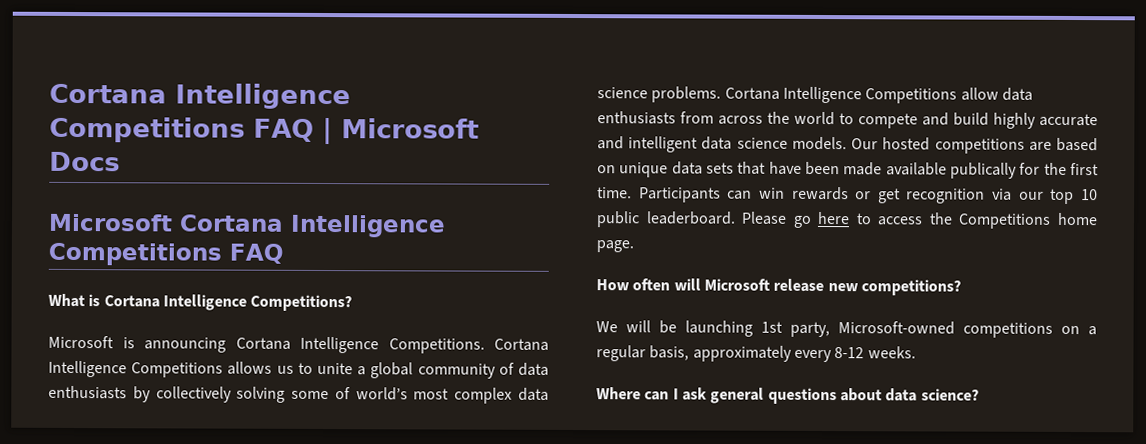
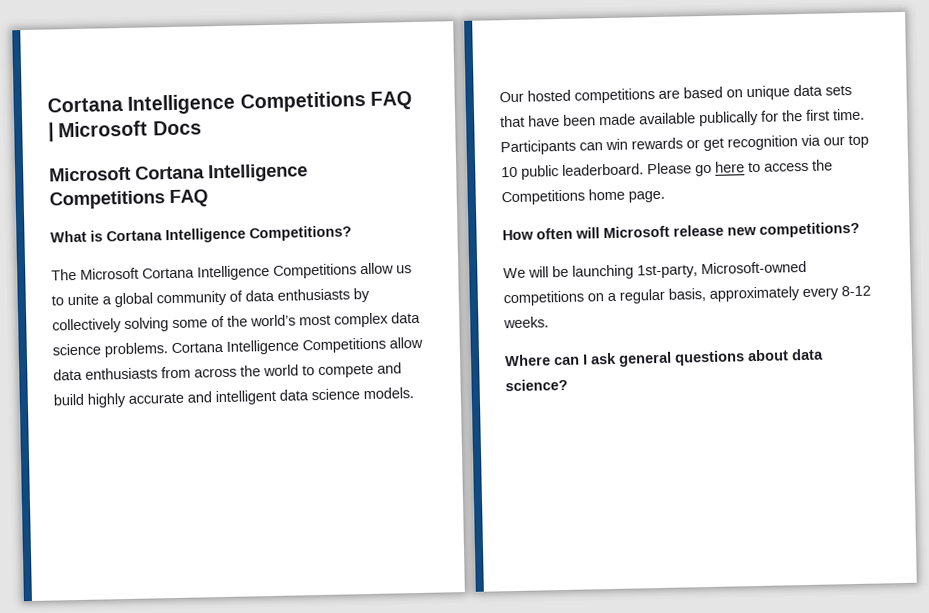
- Microsoft is announcing Cortana Intelligence Competitions. Cortana Intelligence Competitions allows us to unite a global community of data enthusiasts by collectively solving some of world’s most complex data science problems.
+ The Microsoft Cortana Intelligence Competitions allow us to unite a global community of data enthusiasts by collectively solving some of the world’s most complex data science problems.
- We will be launching 1st party, Microsoft-owned competitions on a regular basis, approximately every 8-12 weeks.
+ We will be launching 1st-party, Microsoft-owned competitions on a regular basis, approximately every 8-12 weeks.

